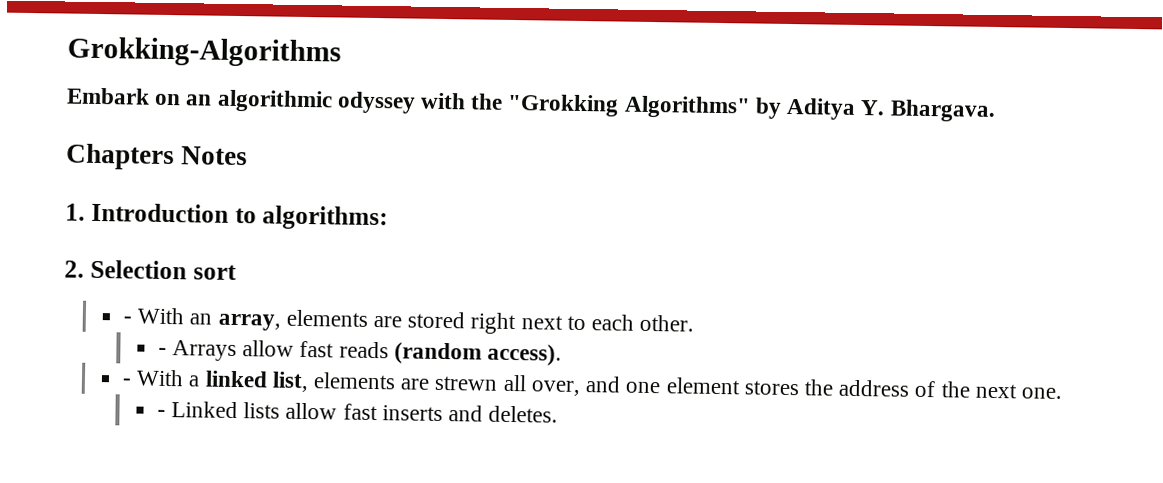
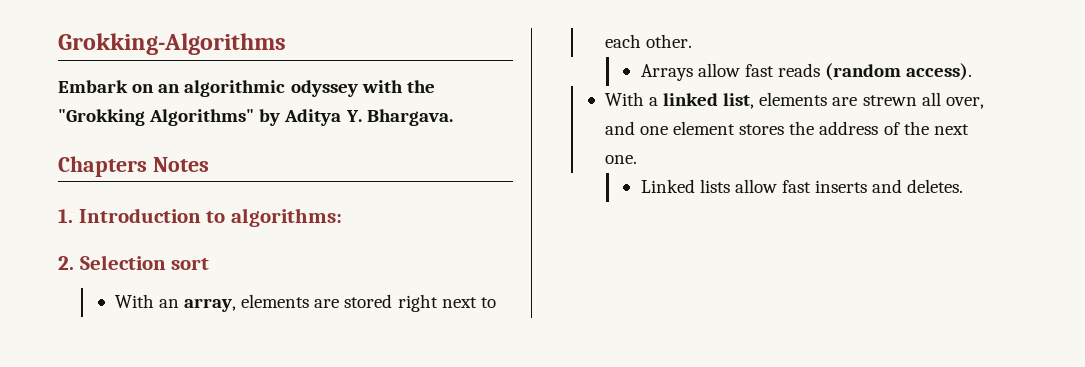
- - With an array, elements are stored right next to each other.
+ With an array, elements are stored right next to each other.
- - Arrays allow fast reads (random access).
+ Arrays allow fast reads (random access).
- - With a linked list, elements are strewn all over, and one element stores the address of the next one.
+ With a linked list, elements are strewn all over, and one element stores the address of the next one.
- - Linked lists allow fast inserts and deletes.
+ Linked lists allow fast inserts and deletes.

